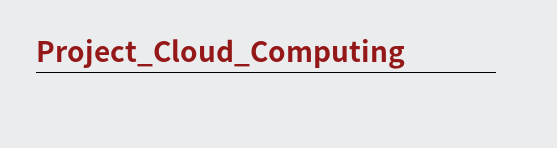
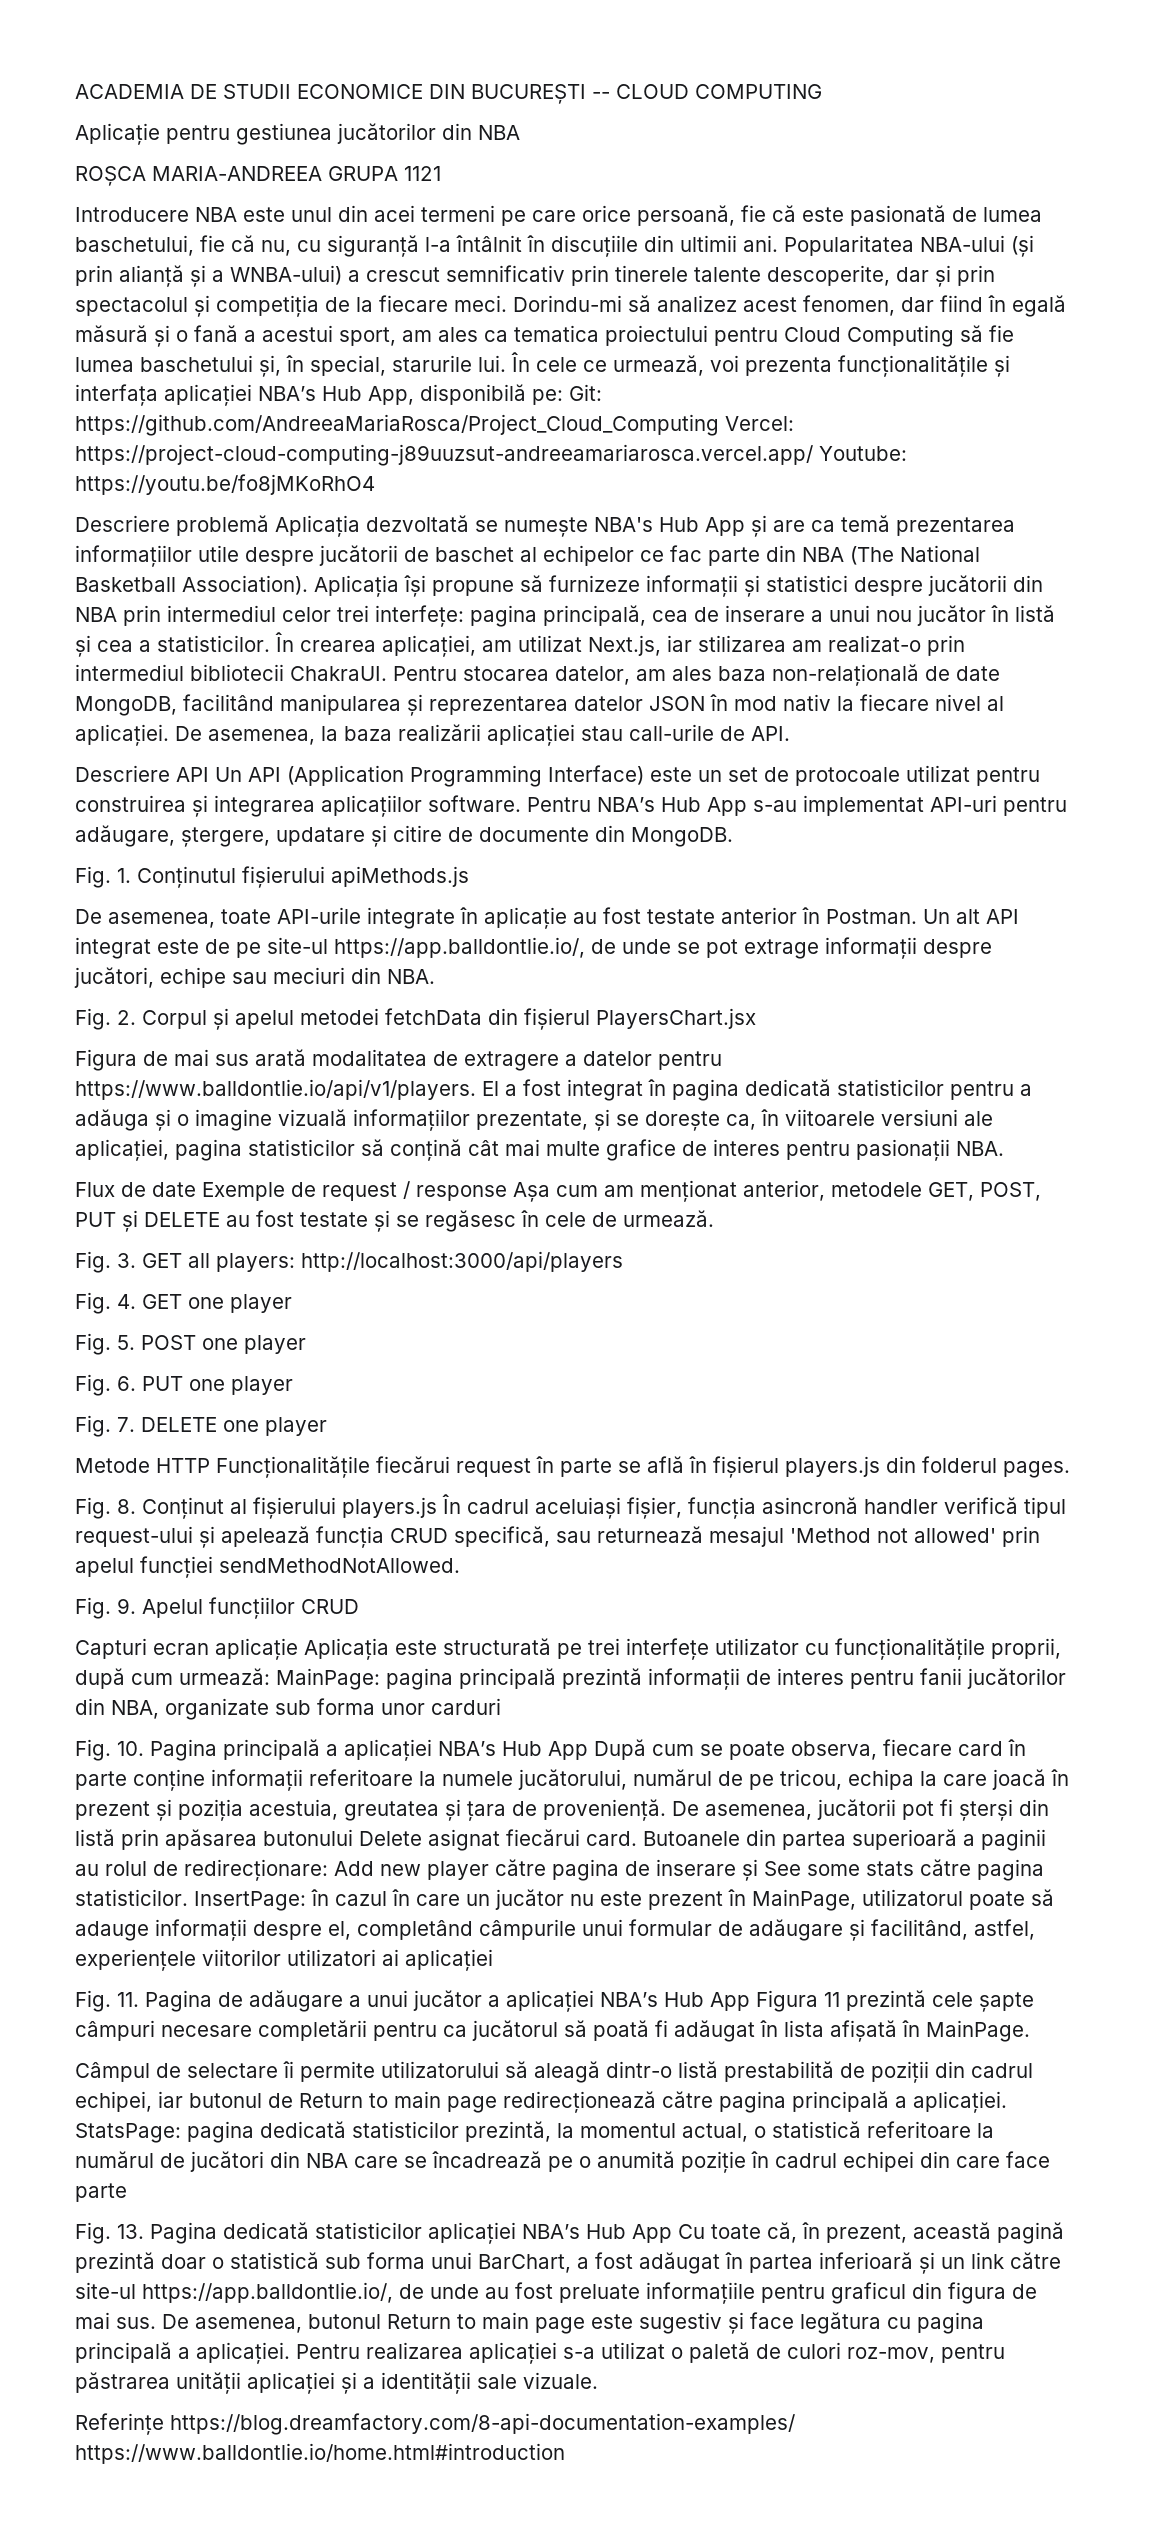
- Project_Cloud_Computing
+ ACADEMIA DE STUDII ECONOMICE DIN BUCUREȘTI -- CLOUD COMPUTING
+ Aplicație pentru gestiunea jucătorilor din NBA
+ ROȘCA MARIA-ANDREEA GRUPA 1121
+ Introducere NBA este unul din acei termeni pe care orice persoană, fie că este pasionată de lumea baschetului, fie că nu, cu siguranță l-a întâlnit în discuțiile din ultimii ani. Popularitatea NBA-ului (și prin alianță și a WNBA-ului) a crescut semnificativ prin tinerele talente descoperite, dar și prin spectacolul și competiția de la fiecare meci. Dorindu-mi să analizez acest fenomen, dar fiind în egală măsură și o fană a acestui sport, am ales ca tematica proiectului pentru Cloud Computing să fie lumea baschetului și, în special, starurile lui. În cele ce urmează, voi prezenta funcționalitățile și interfața aplicației NBA’s Hub App, disponibilă pe: Git: https://github.com/AndreeaMariaRosca/Project_Cloud_Computing Vercel: https://project-cloud-computing-j89uuzsut-andreeamariarosca.vercel.app/ Youtube: https://youtu.be/fo8jMKoRhO4
+ Descriere problemă Aplicația dezvoltată se numește NBA's Hub App și are ca temă prezentarea informațiilor utile despre jucătorii de baschet al echipelor ce fac parte din NBA (The National Basketball Association). Aplicația își propune să furnizeze informații și statistici despre jucătorii din NBA prin intermediul celor trei interfețe: pagina principală, cea de inserare a unui nou jucător în listă și cea a statisticilor. În crearea aplicației, am utilizat Next.js, iar stilizarea am realizat-o prin intermediul bibliotecii ChakraUI. Pentru stocarea datelor, am ales baza non-relațională de date MongoDB, facilitând manipularea și reprezentarea datelor JSON în mod nativ la fiecare nivel al aplicației. De asemenea, la baza realizării aplicației stau call-urile de API.
+ Descriere API Un API (Application Programming Interface) este un set de protocoale utilizat pentru construirea și integrarea aplicațiilor software. Pentru NBA’s Hub App s-au implementat API-uri pentru adăugare, ștergere, updatare și citire de documente din MongoDB.
+ Fig. 1. Conținutul fișierului apiMethods.js
+ De asemenea, toate API-urile integrate în aplicație au fost testate anterior în Postman. Un alt API integrat este de pe site-ul https://app.balldontlie.io/, de unde se pot extrage informații despre jucători, echipe sau meciuri din NBA.
+ Fig. 2. Corpul și apelul metodei fetchData din fișierul PlayersChart.jsx
+ Figura de mai sus arată modalitatea de extragere a datelor pentru https://www.balldontlie.io/api/v1/players. El a fost integrat în pagina dedicată statisticilor pentru a adăuga și o imagine vizuală informațiilor prezentate, și se dorește ca, în viitoarele versiuni ale aplicației, pagina statisticilor să conțină cât mai multe grafice de interes pentru pasionații NBA.
+ Flux de date Exemple de request / response Așa cum am menționat anterior, metodele GET, POST, PUT și DELETE au fost testate și se regăsesc în cele de urmează.
+ Fig. 3. GET all players: http://localhost:3000/api/players
+ Fig. 4. GET one player
+ Fig. 5. POST one player
+ Fig. 6. PUT one player
+ Fig. 7. DELETE one player
+ Metode HTTP Funcționalitățile fiecărui request în parte se află în fișierul players.js din folderul pages.
+ Fig. 8. Conținut al fișierului players.js În cadrul aceluiași fișier, funcția asincronă handler verifică tipul request-ului și apelează funcția CRUD specifică, sau returnează mesajul 'Method not allowed' prin apelul funcției sendMethodNotAllowed.
+ Fig. 9. Apelul funcțiilor CRUD
+ Capturi ecran aplicație Aplicația este structurată pe trei interfețe utilizator cu funcționalitățile proprii, după cum urmează: MainPage: pagina principală prezintă informații de interes pentru fanii jucătorilor din NBA, organizate sub forma unor carduri
+ Fig. 10. Pagina principală a aplicației NBA’s Hub App După cum se poate observa, fiecare card în parte conține informații referitoare la numele jucătorului, numărul de pe tricou, echipa la care joacă în prezent și poziția acestuia, greutatea și țara de proveniență. De asemenea, jucătorii pot fi șterși din listă prin apăsarea butonului Delete asignat fiecărui card. Butoanele din partea superioară a paginii au rolul de redirecționare: Add new player către pagina de inserare și See some stats către pagina statisticilor. InsertPage: în cazul în care un jucător nu este prezent în MainPage, utilizatorul poate să adauge informații despre el, completând câmpurile unui formular de adăugare și facilitând, astfel, experiențele viitorilor utilizatori ai aplicației
+ Fig. 11. Pagina de adăugare a unui jucător a aplicației NBA’s Hub App Figura 11 prezintă cele șapte câmpuri necesare completării pentru ca jucătorul să poată fi adăugat în lista afișată în MainPage.
+ Câmpul de selectare îi permite utilizatorului să aleagă dintr-o listă prestabilită de poziții din cadrul echipei, iar butonul de Return to main page redirecționează către pagina principală a aplicației. StatsPage: pagina dedicată statisticilor prezintă, la momentul actual, o statistică referitoare la numărul de jucători din NBA care se încadrează pe o anumită poziție în cadrul echipei din care face parte
+ Fig. 13. Pagina dedicată statisticilor aplicației NBA’s Hub App Cu toate că, în prezent, această pagină prezintă doar o statistică sub forma unui BarChart, a fost adăugat în partea inferioară și un link către site-ul https://app.balldontlie.io/, de unde au fost preluate informațiile pentru graficul din figura de mai sus. De asemenea, butonul Return to main page este sugestiv și face legătura cu pagina principală a aplicației. Pentru realizarea aplicației s-a utilizat o paletă de culori roz-mov, pentru păstrarea unității aplicației și a identității sale vizuale.
+ Referințe https://blog.dreamfactory.com/8-api-documentation-examples/ https://www.balldontlie.io/home.html#introduction

